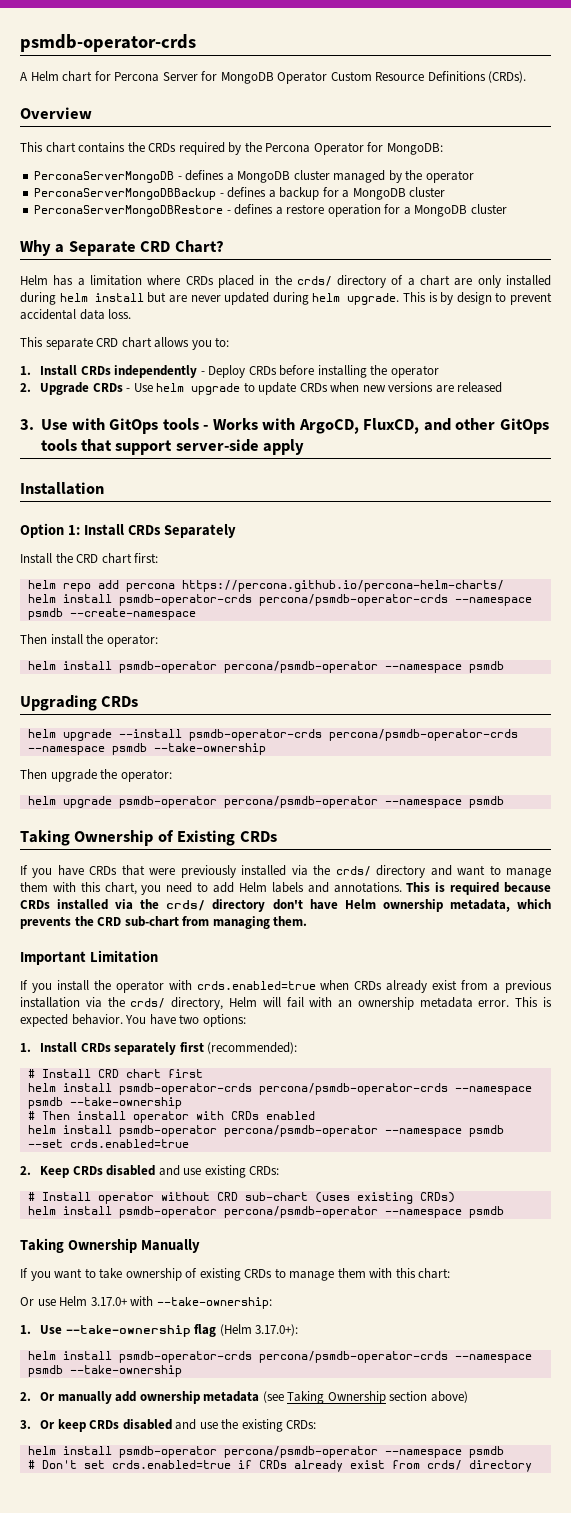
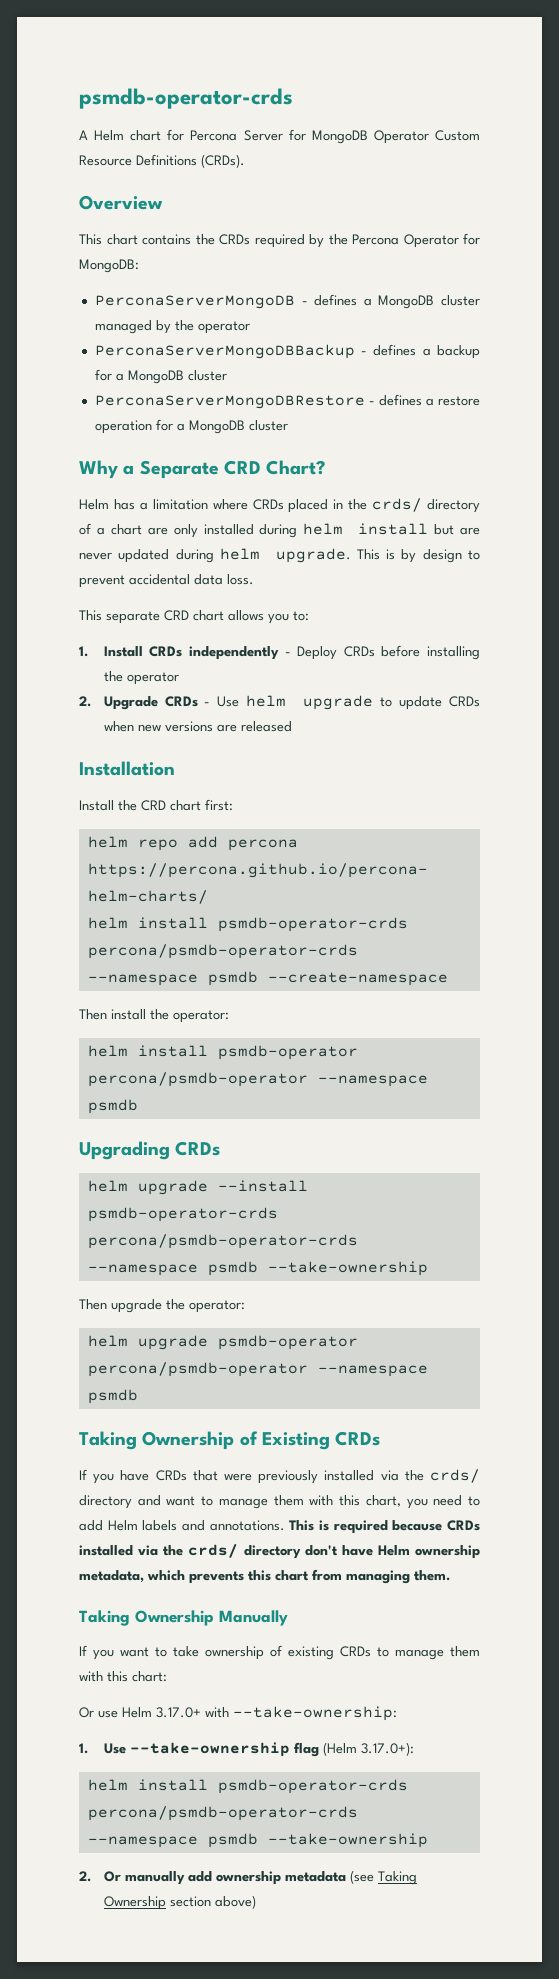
- 3. Use with GitOps tools - Works with ArgoCD, FluxCD, and other GitOps tools that support server-side apply
  Installation
- Option 1: Install CRDs Separately
- This is required because CRDs installed via the crds/ directory don't have Helm ownership metadata, which prevents the CRD sub-chart from managing them.
+ This is required because CRDs installed via the crds/ directory don't have Helm ownership metadata, which prevents this chart from managing them.
- Important Limitation
- If you install the operator with crds.enabled=true when CRDs already exist from a previous installation via the crds/ directory, Helm will fail with an ownership metadata error. This is expected behavior. You have two options:
- 1. Install CRDs separately first (recommended):
- # Install CRD chart first
- helm install psmdb-operator-crds percona/psmdb-operator-crds --namespace psmdb --take-ownership
- # Then install operator with CRDs enabled
- helm install psmdb-operator percona/psmdb-operator --namespace psmdb --set crds.enabled=true
- 2. Keep CRDs disabled and use existing CRDs:
- # Install operator without CRD sub-chart (uses existing CRDs)
- helm install psmdb-operator percona/psmdb-operator --namespace psmdb
- 3. Or keep CRDs disabled and use the existing CRDs:
- helm install psmdb-operator percona/psmdb-operator --namespace psmdb
- # Don't set crds.enabled=true if CRDs already exist from crds/ directory

